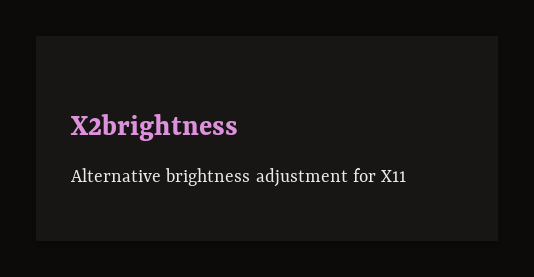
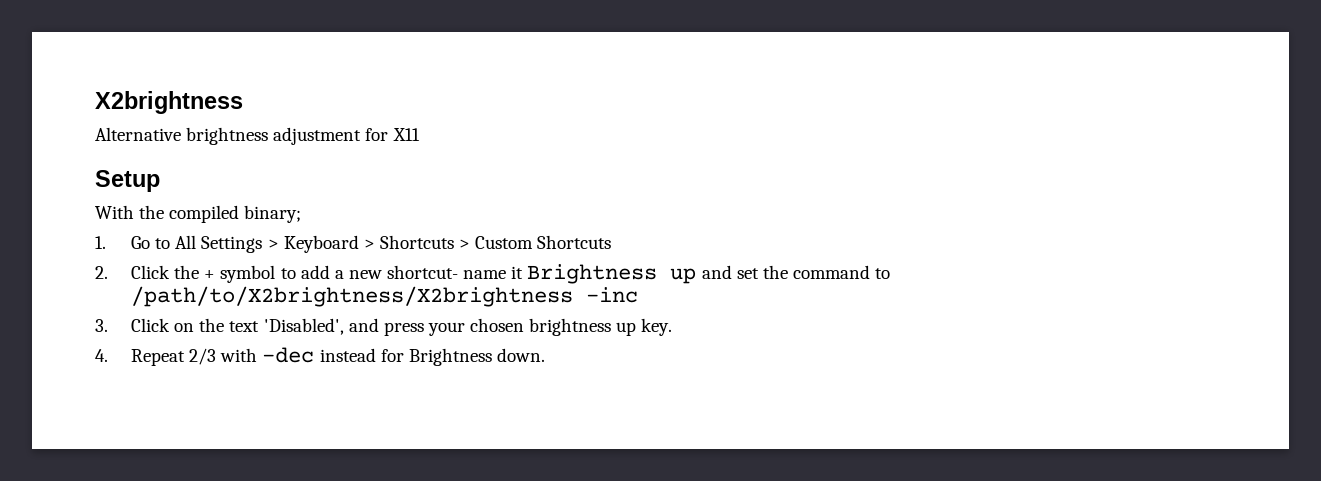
+ Setup
+ With the compiled binary;
+ 1. Go to All Settings > Keyboard > Shortcuts > Custom Shortcuts
+ 2. Click the + symbol to add a new shortcut- name it Brightness up and set the command to /path/to/X2brightness/X2brightness -inc
+ 3. Click on the text 'Disabled', and press your chosen brightness up key.
+ 4. Repeat 2/3 with -dec instead for Brightness down.

